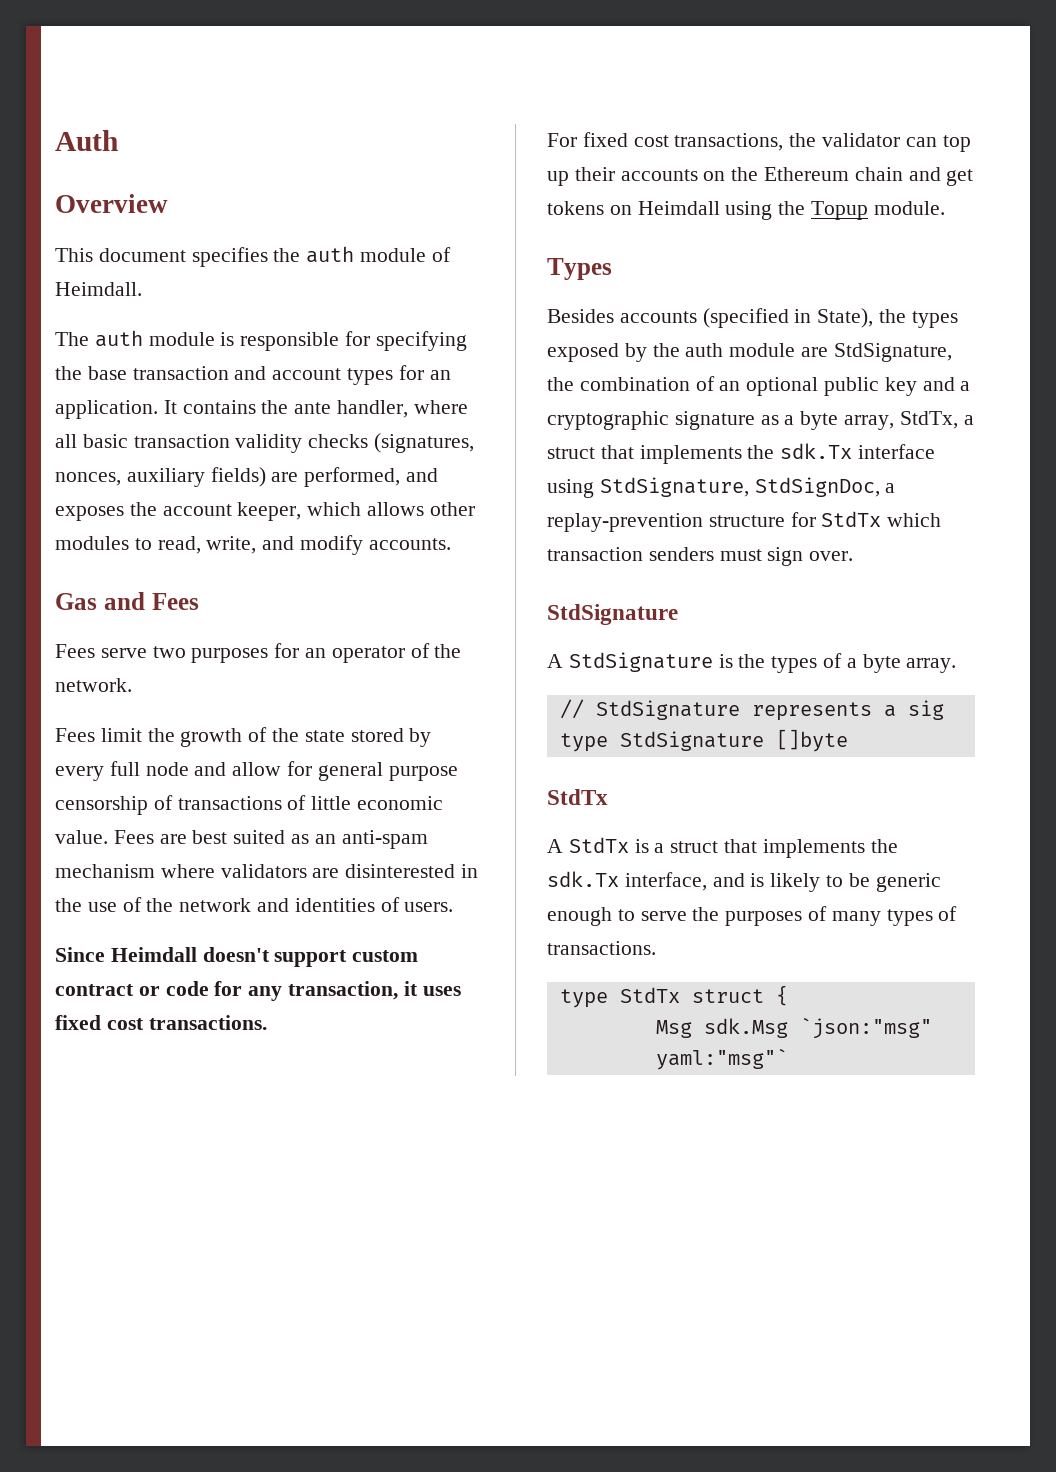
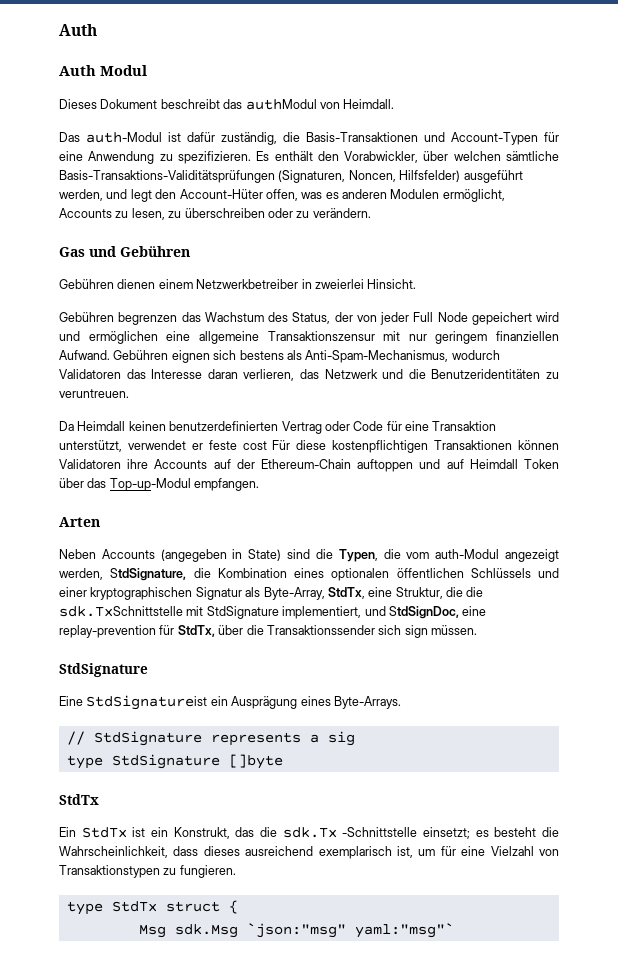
- Overview
- This document specifies the auth module of Heimdall.
- The auth module is responsible for specifying the base transaction and account types for an application. It contains the ante handler, where all basic transaction validity checks (signatures, nonces, auxiliary fields) are performed, and exposes the account keeper, which allows other modules to read, write, and modify accounts.
- Gas and Fees
- Fees serve two purposes for an operator of the network.
- Fees limit the growth of the state stored by every full node and allow for general purpose censorship of transactions of little economic value. Fees are best suited as an anti-spam mechanism where validators are disinterested in the use of the network and identities of users.
- Since Heimdall doesn't support custom contract or code for any transaction, it uses fixed cost transactions.
- For fixed cost transactions, the validator can top up their accounts on the Ethereum chain and get tokens on Heimdall using the Topup module.
- Types
- Besides accounts (specified in State), the types exposed by the auth module are StdSignature, the combination of an optional public key and a cryptographic signature as a byte array, StdTx, a struct that implements the sdk.Tx interface using StdSignature, StdSignDoc, a replay-prevention structure for StdTx which transaction senders must sign over.
+ Auth Modul
+ Dieses Dokument beschreibt das authModul von Heimdall.
+ Das auth-Modul ist dafür zuständig, die Basis-Transaktionen und Account-Typen für eine Anwendung zu spezifizieren. Es enthält den Vorabwickler, über welchen sämtliche Basis-Transaktions-Validitätsprüfungen (Signaturen, Noncen, Hilfsfelder) ausgeführt werden, und legt den Account-Hüter offen, was es anderen Modulen ermöglicht, Accounts zu lesen, zu überschreiben oder zu verändern.
+ Gas und Gebühren
+ Gebühren dienen einem Netzwerkbetreiber in zweierlei Hinsicht.
+ Gebühren begrenzen das Wachstum des Status, der von jeder Full Node gepeichert wird und ermöglichen eine allgemeine Transaktionszensur mit nur geringem finanziellen Aufwand. Gebühren eignen sich bestens als Anti-Spam-Mechanismus, wodurch Validatoren das Interesse daran verlieren, das Netzwerk und die Benutzeridentitäten zu veruntreuen.
+ Da Heimdall keinen benutzerdefinierten Vertrag oder Code für eine Transaktion unterstützt, verwendet er feste cost Für diese kostenpflichtigen Transaktionen können Validatoren ihre Accounts auf der Ethereum-Chain auftoppen und auf Heimdall Token über das Top-up-Modul empfangen.
+ Arten
+ Neben Accounts (angegeben in State) sind die Typen, die vom auth-Modul angezeigt werden, StdSignature, die Kombination eines optionalen öffentlichen Schlüssels und einer kryptographischen Signatur als Byte-Array, StdTx, eine Struktur, die die sdk.TxSchnittstelle mit StdSignature implementiert, und StdSignDoc, eine replay-prevention für StdTx, über die Transaktionssender sich sign müssen.
  StdSignature
- A StdSignature is the types of a byte array.
+ Eine StdSignatureist ein Ausprägung eines Byte-Arrays.
- A StdTx is a struct that implements the sdk.Tx interface, and is likely to be generic enough to serve the purposes of many types of transactions.
+ Ein StdTx ist ein Konstrukt, das die sdk.Tx -Schnittstelle einsetzt; es besteht die Wahrscheinlichkeit, dass dieses ausreichend exemplarisch ist, um für eine Vielzahl von Transaktionstypen zu fungieren.

